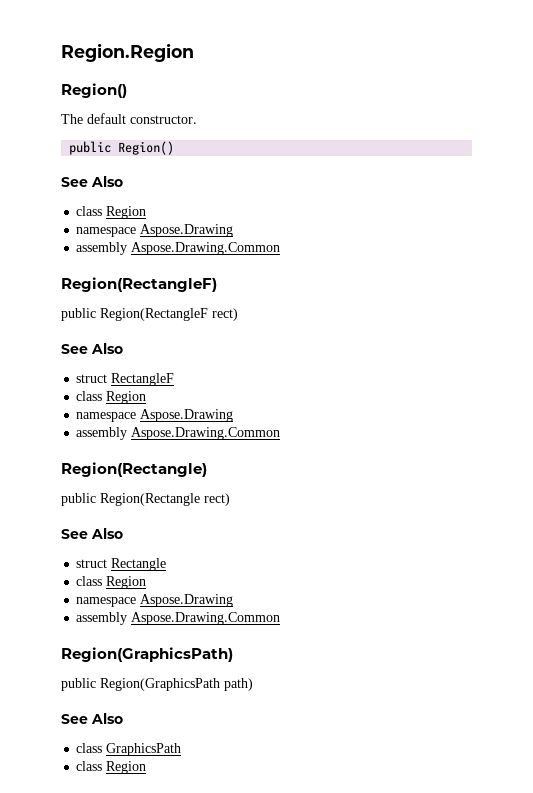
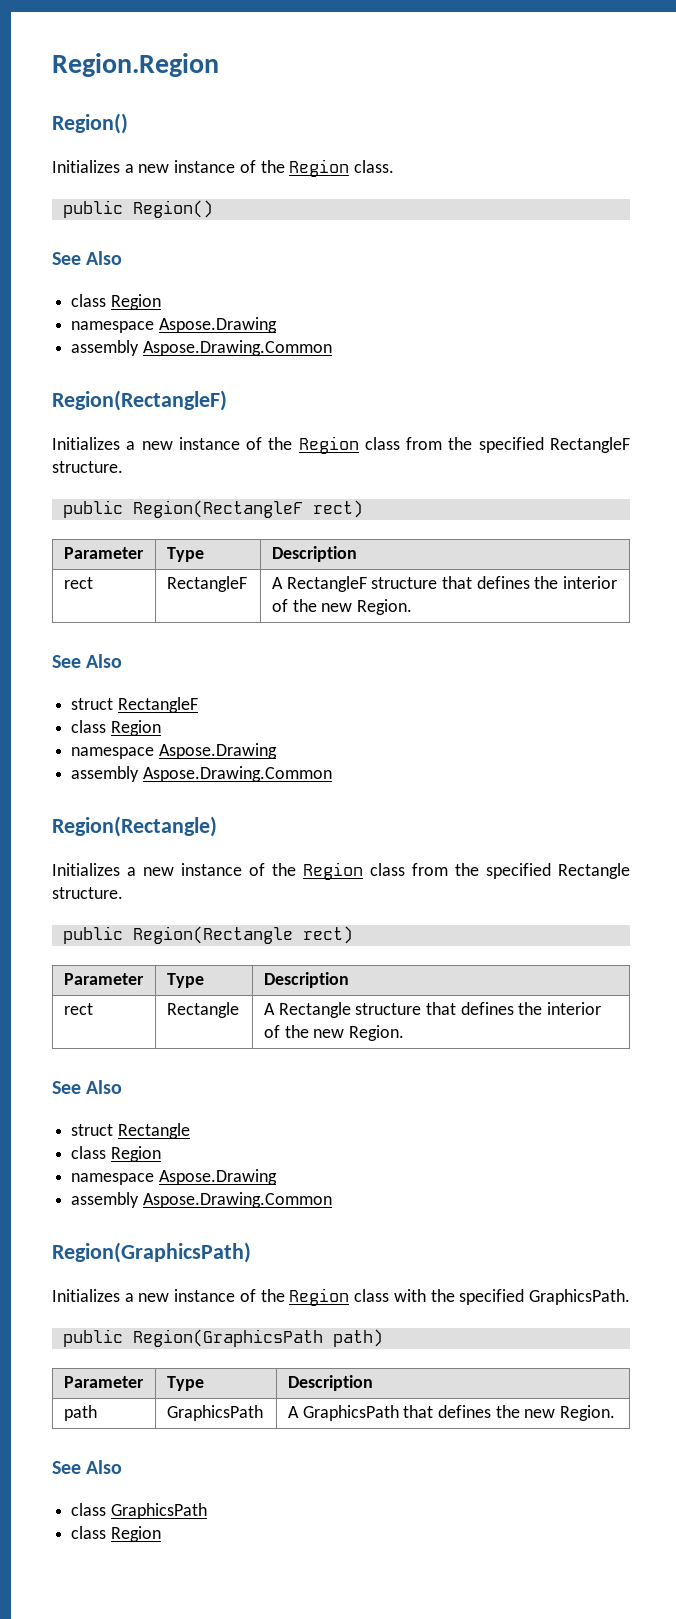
- The default constructor.
+ Initializes a new instance of the Region class.
+ Initializes a new instance of the Region class from the specified RectangleF structure.
  public Region(RectangleF rect)
+ Parameter | Type | Description
+ rect | RectangleF | A RectangleF structure that defines the interior of the new Region.
+ Initializes a new instance of the Region class from the specified Rectangle structure.
  public Region(Rectangle rect)
+ Parameter | Type | Description
+ rect | Rectangle | A Rectangle structure that defines the interior of the new Region.
+ Initializes a new instance of the Region class with the specified GraphicsPath.
  public Region(GraphicsPath path)
+ Parameter | Type | Description
+ path | GraphicsPath | A GraphicsPath that defines the new Region.

